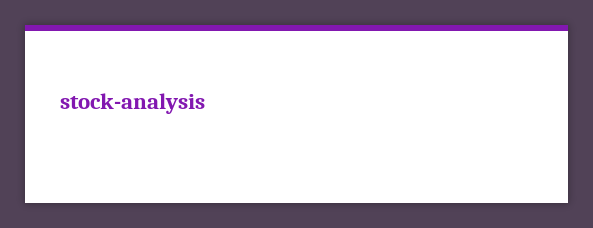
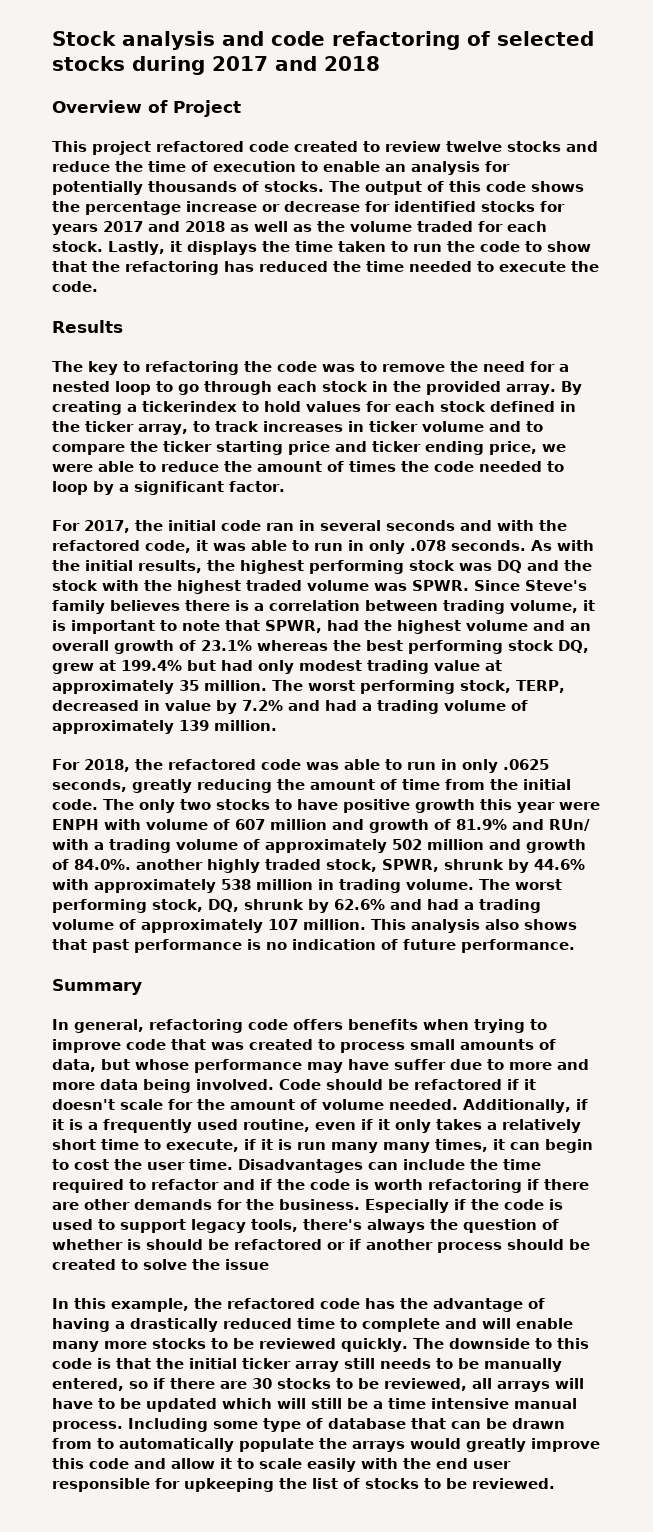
- stock-analysis
+ Stock analysis and code refactoring of selected stocks during 2017 and 2018
+ Overview of Project
+ This project refactored code created to review twelve stocks and reduce the time of execution to enable an analysis for potentially thousands of stocks. The output of this code shows the percentage increase or decrease for identified stocks for years 2017 and 2018 as well as the volume traded for each stock. Lastly, it displays the time taken to run the code to show that the refactoring has reduced the time needed to execute the code.
+ Results
+ The key to refactoring the code was to remove the need for a nested loop to go through each stock in the provided array. By creating a tickerindex to hold values for each stock defined in the ticker array, to track increases in ticker volume and to compare the ticker starting price and ticker ending price, we were able to reduce the amount of times the code needed to loop by a significant factor.
+ For 2017, the initial code ran in several seconds and with the refactored code, it was able to run in only .078 seconds. As with the initial results, the highest performing stock was DQ and the stock with the highest traded volume was SPWR. Since Steve's family believes there is a correlation between trading volume, it is important to note that SPWR, had the highest volume and an overall growth of 23.1% whereas the best performing stock DQ, grew at 199.4% but had only modest trading value at approximately 35 million. The worst performing stock, TERP, decreased in value by 7.2% and had a trading volume of approximately 139 million.
+ For 2018, the refactored code was able to run in only .0625 seconds, greatly reducing the amount of time from the initial code. The only two stocks to have positive growth this year were ENPH with volume of 607 million and growth of 81.9% and RUn/ with a trading volume of approximately 502 million and growth of 84.0%. another highly traded stock, SPWR, shrunk by 44.6% with approximately 538 million in trading volume. The worst performing stock, DQ, shrunk by 62.6% and had a trading volume of approximately 107 million. This analysis also shows that past performance is no indication of future performance.
+ Summary
+ In general, refactoring code offers benefits when trying to improve code that was created to process small amounts of data, but whose performance may have suffer due to more and more data being involved. Code should be refactored if it doesn't scale for the amount of volume needed. Additionally, if it is a frequently used routine, even if it only takes a relatively short time to execute, if it is run many many times, it can begin to cost the user time. Disadvantages can include the time required to refactor and if the code is worth refactoring if there are other demands for the business. Especially if the code is used to support legacy tools, there's always the question of whether is should be refactored or if another process should be created to solve the issue
+ In this example, the refactored code has the advantage of having a drastically reduced time to complete and will enable many more stocks to be reviewed quickly. The downside to this code is that the initial ticker array still needs to be manually entered, so if there are 30 stocks to be reviewed, all arrays will have to be updated which will still be a time intensive manual process. Including some type of database that can be drawn from to automatically populate the arrays would greatly improve this code and allow it to scale easily with the end user responsible for upkeeping the list of stocks to be reviewed.

